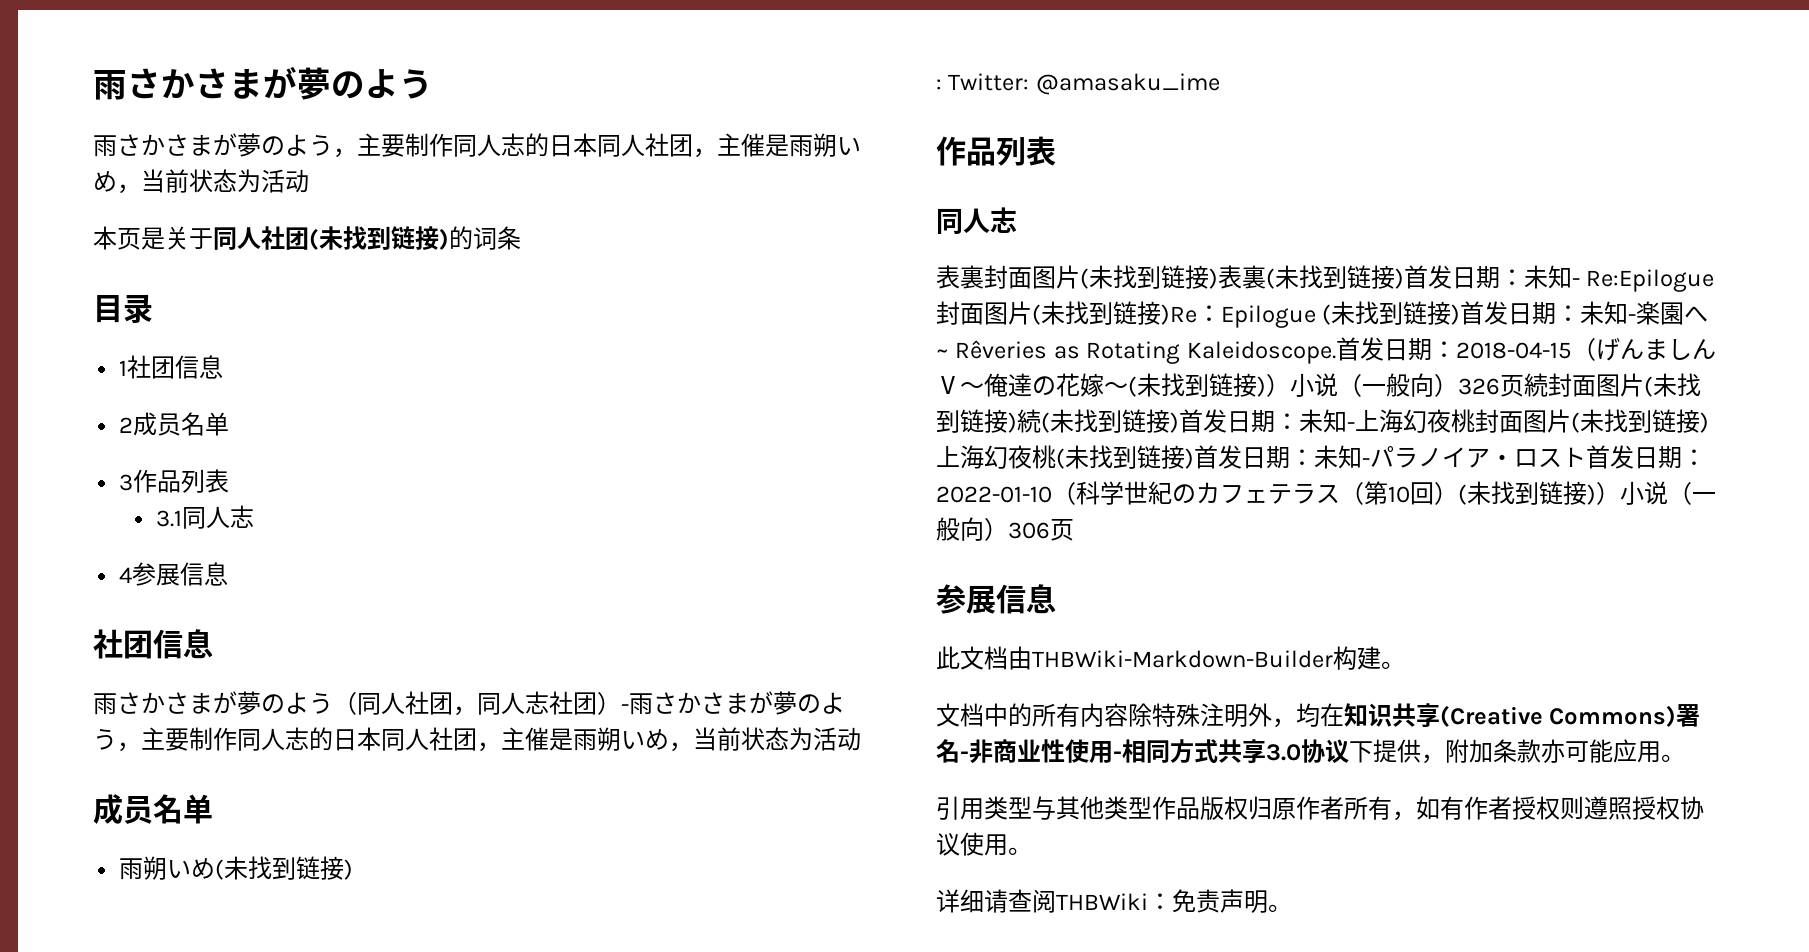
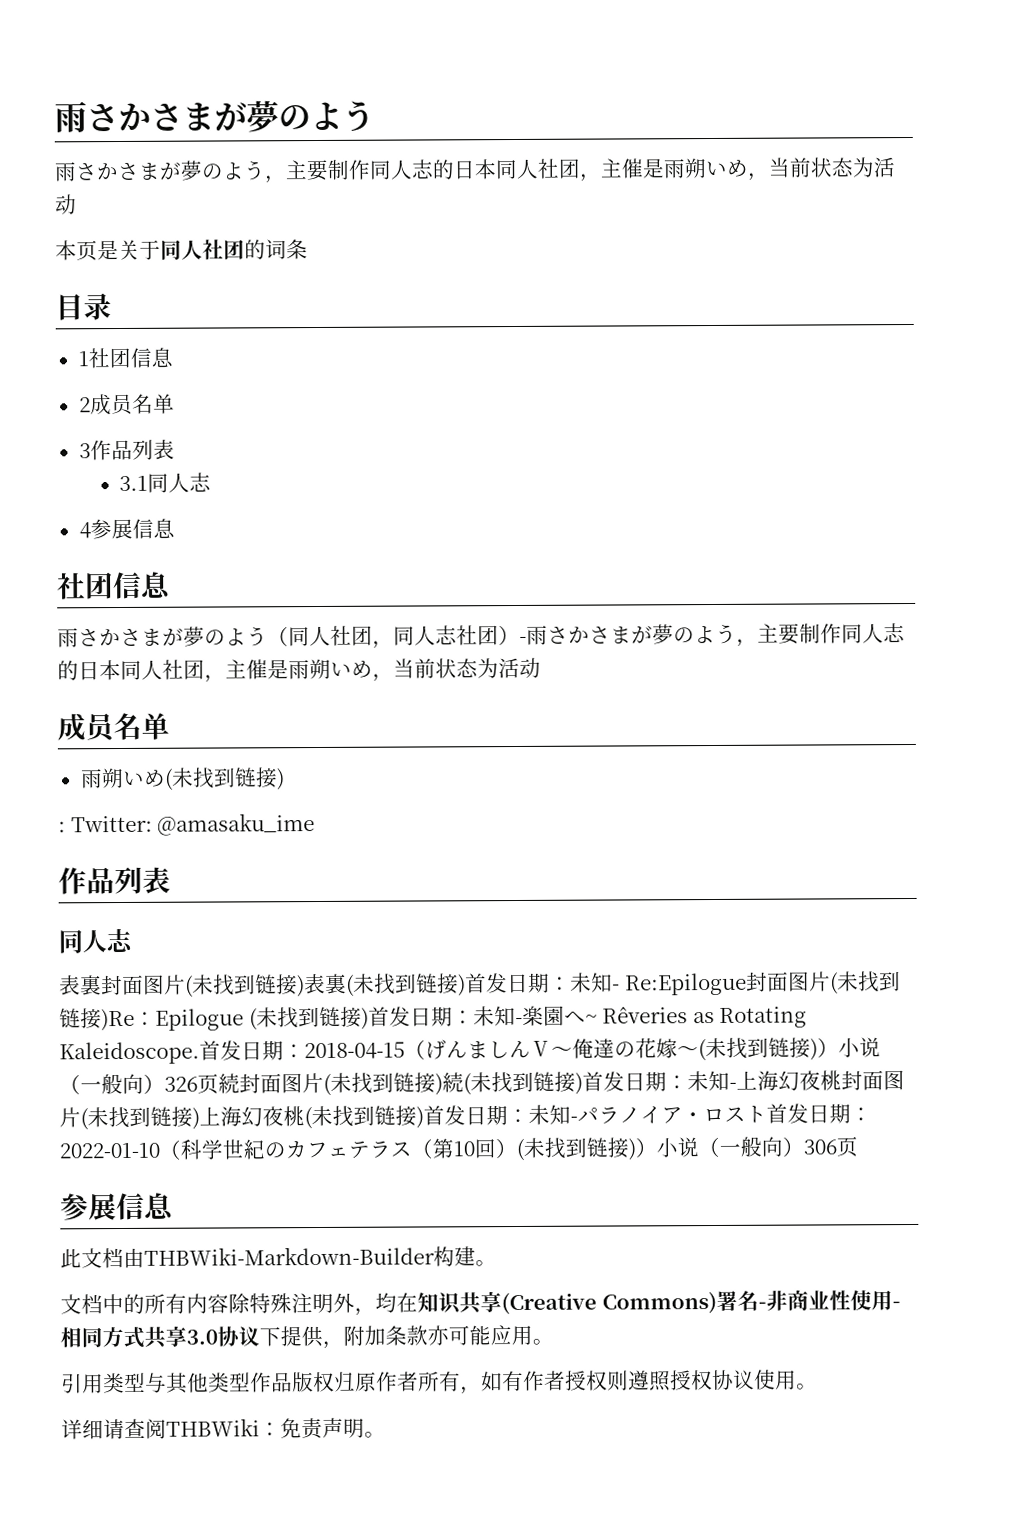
- 本页是关于同人社团(未找到链接)的词条
+ 本页是关于同人社团的词条

